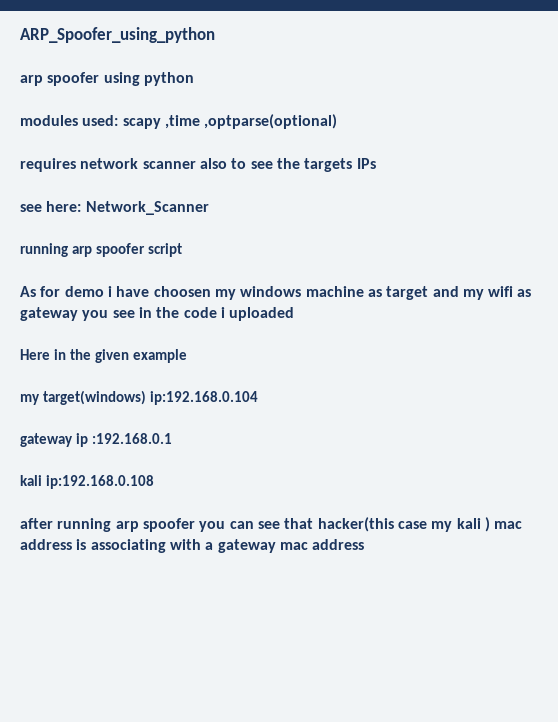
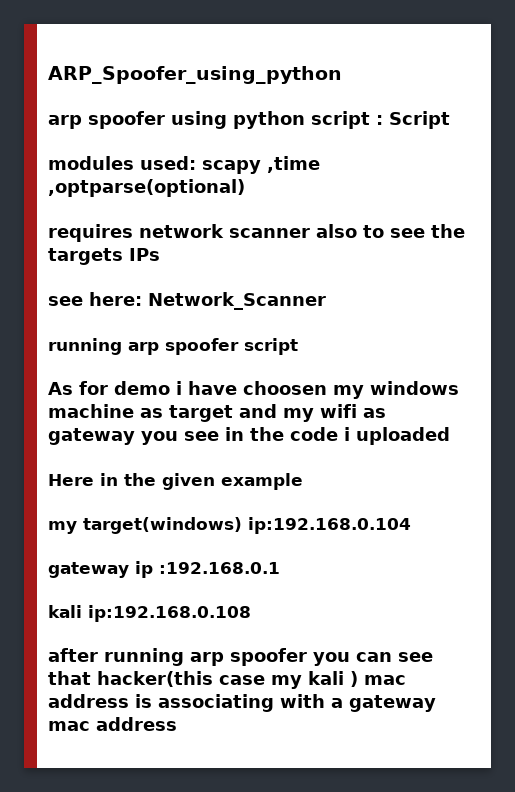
- arp spoofer using python
+ arp spoofer using python script : Script

